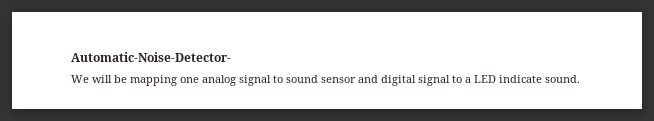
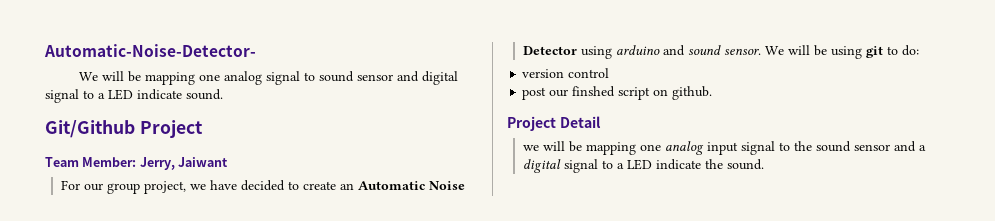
+ Git/Github Project
+ Team Member: Jerry, Jaiwant
+ For our group project, we have decided to create an Automatic Noise Detector using arduino and sound sensor. We will be using git to do:
+ version control
+ post our finshed script on github.
+ Project Detail
+ we will be mapping one analog input signal to the sound sensor and a digital signal to a LED indicate the sound.

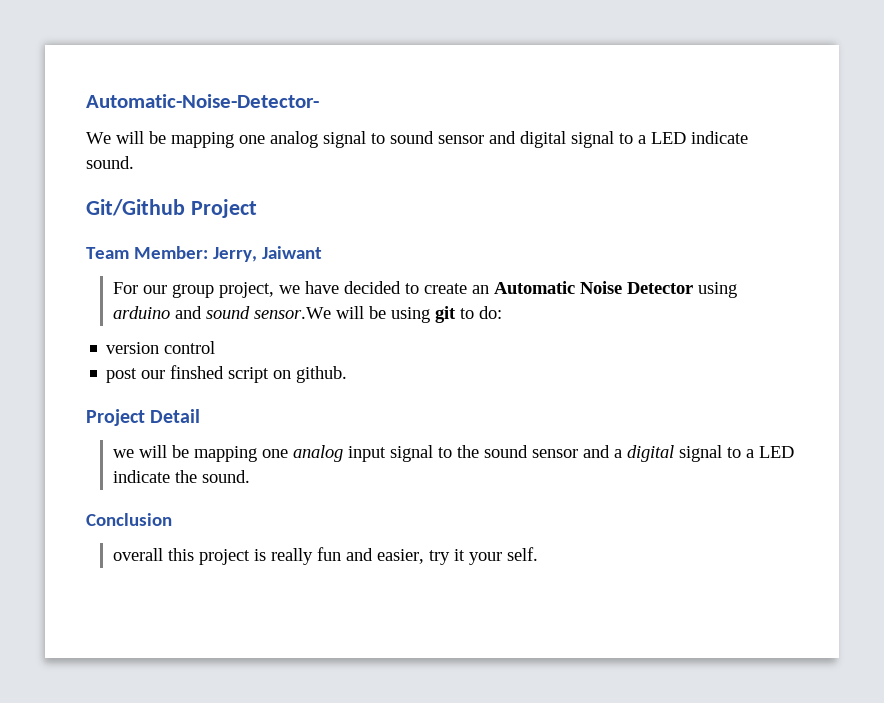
- For our group project, we have decided to create an Automatic Noise Detector using arduino and sound sensor. We will be using git to do:
+ For our group project, we have decided to create an Automatic Noise Detector using arduino and sound sensor.We will be using git to do:
+ Conclusion
+ overall this project is really fun and easier, try it your self.

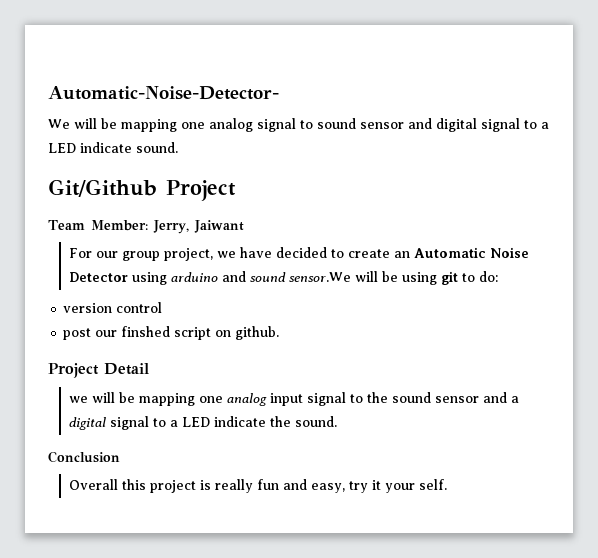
- overall this project is really fun and easier, try it your self.
+ Overall this project is really fun and easy, try it your self.

